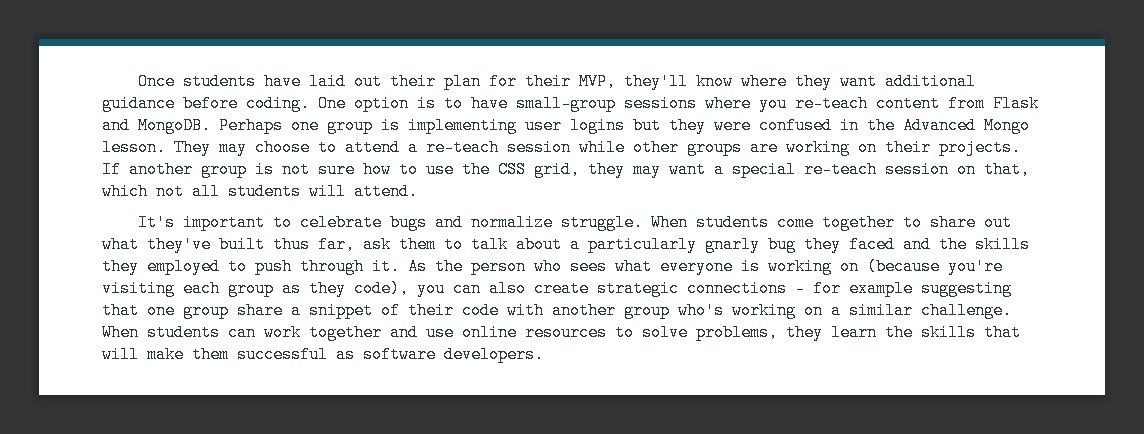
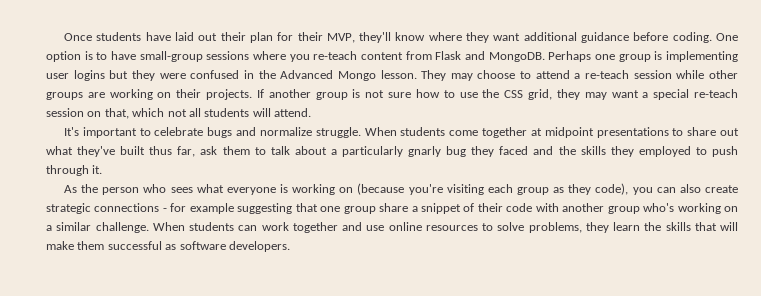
- When students come together to share out what they've built thus far, ask them to talk about a particularly gnarly bug they faced and the skills they employed to push through it. As the person who sees what everyone is working on (because you're visiting each group as they code), you can also create strategic connections - for example suggesting that one group share a snippet of their code with another group who's working on a similar challenge.
+ When students come together at midpoint presentations to share out what they've built thus far, ask them to talk about a particularly gnarly bug they faced and the skills they employed to push through it.
+ As the person who sees what everyone is working on (because you're visiting each group as they code), you can also create strategic connections - for example suggesting that one group share a snippet of their code with another group who's working on a similar challenge.

